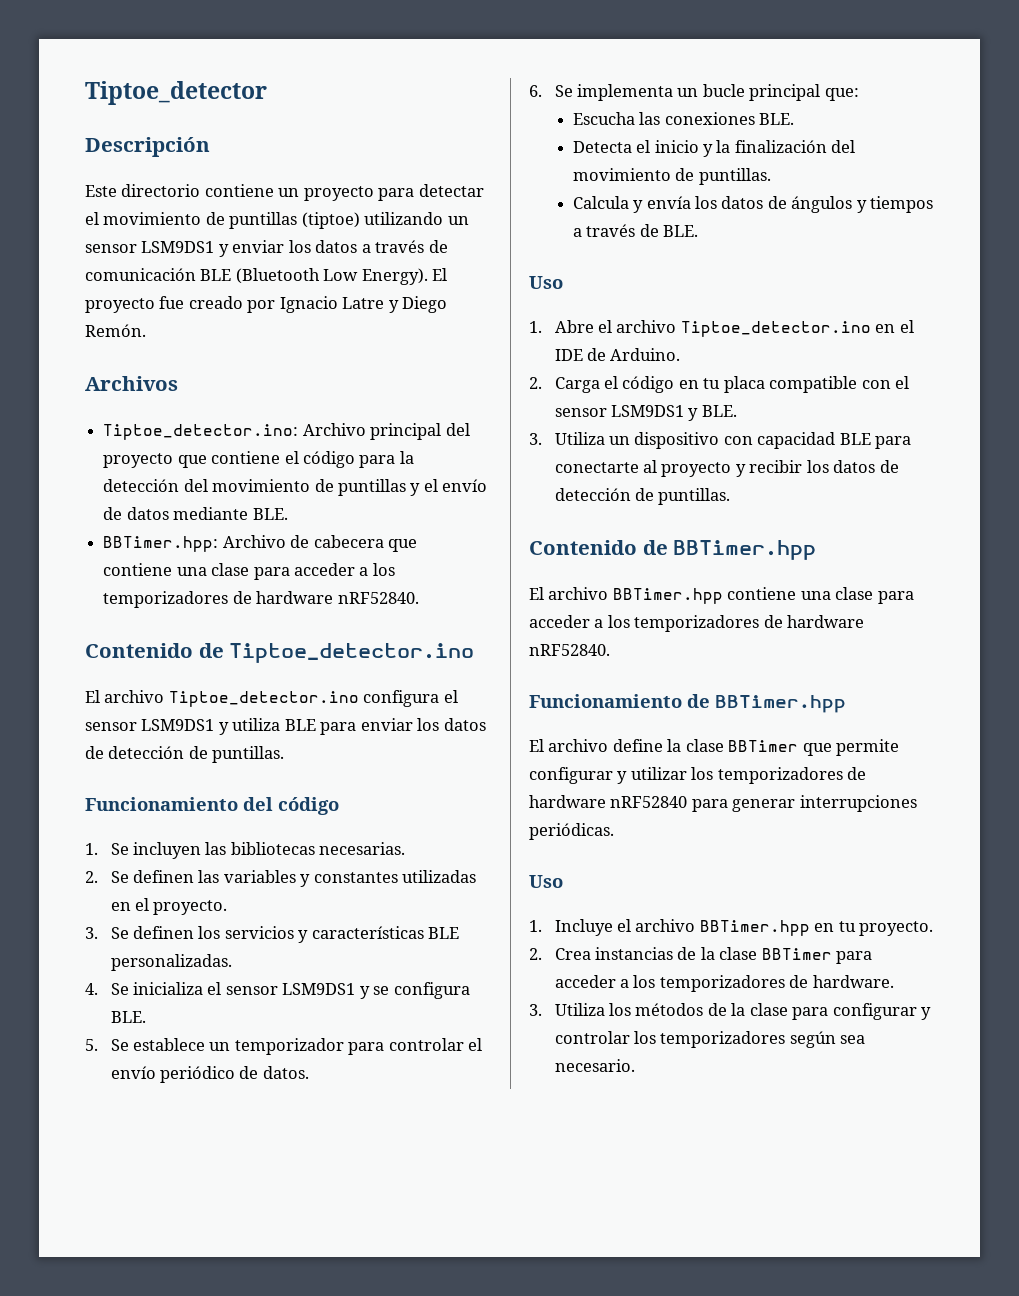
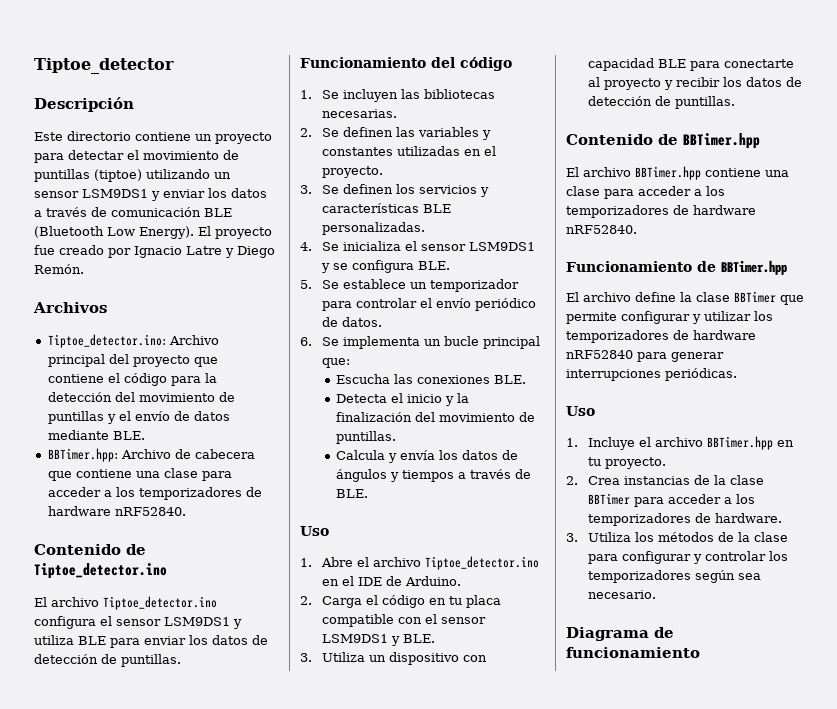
+ Diagrama de funcionamiento

